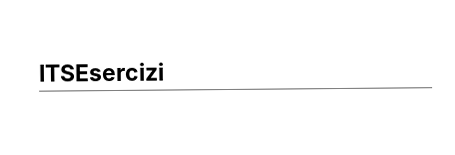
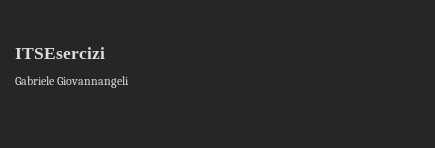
+ Gabriele Giovannangeli

